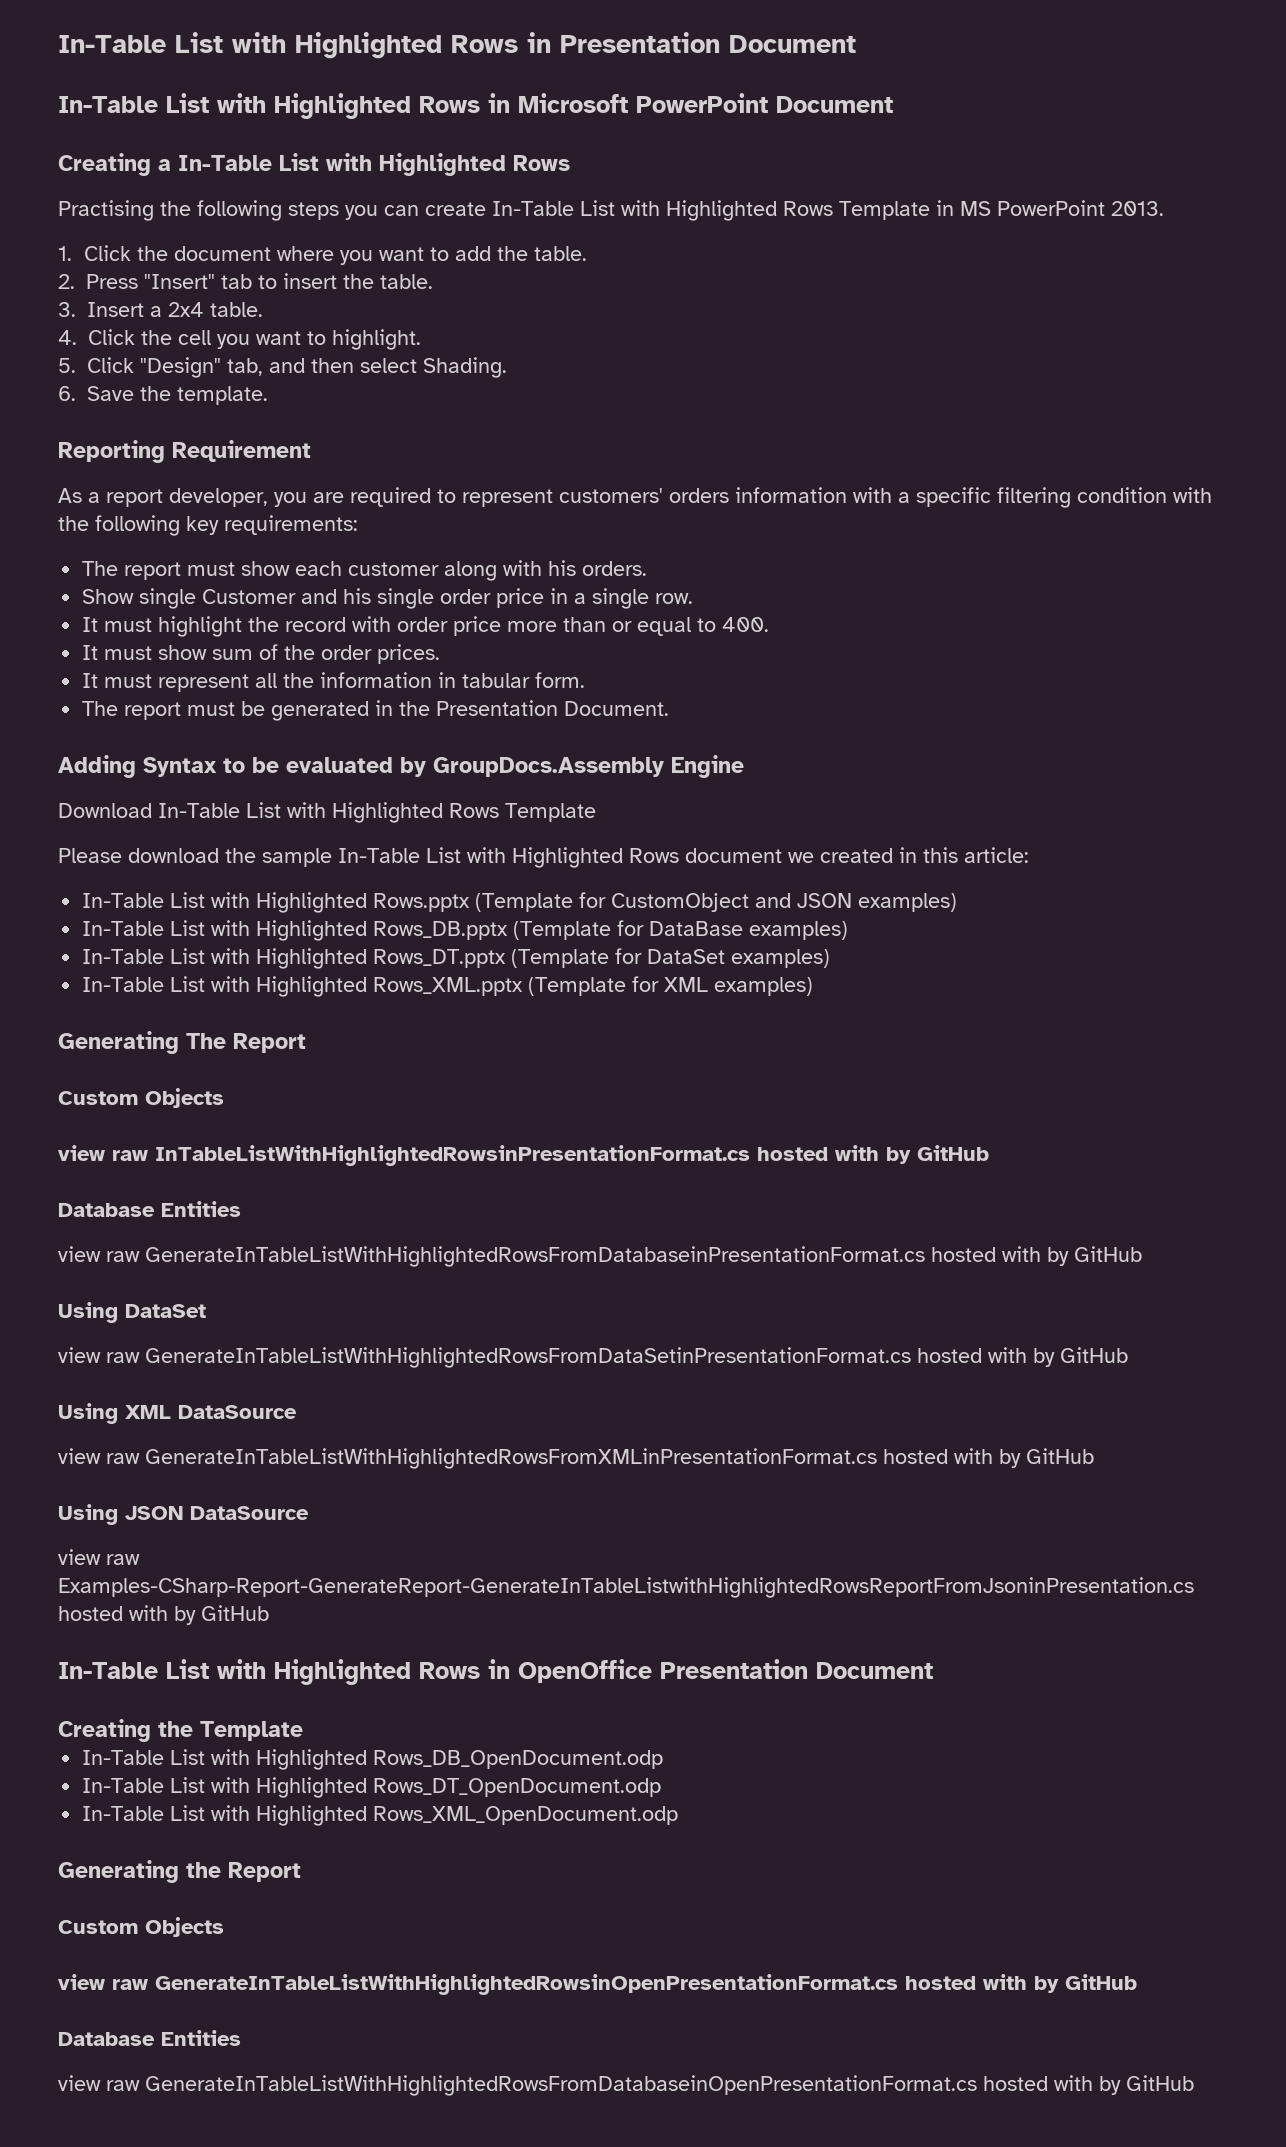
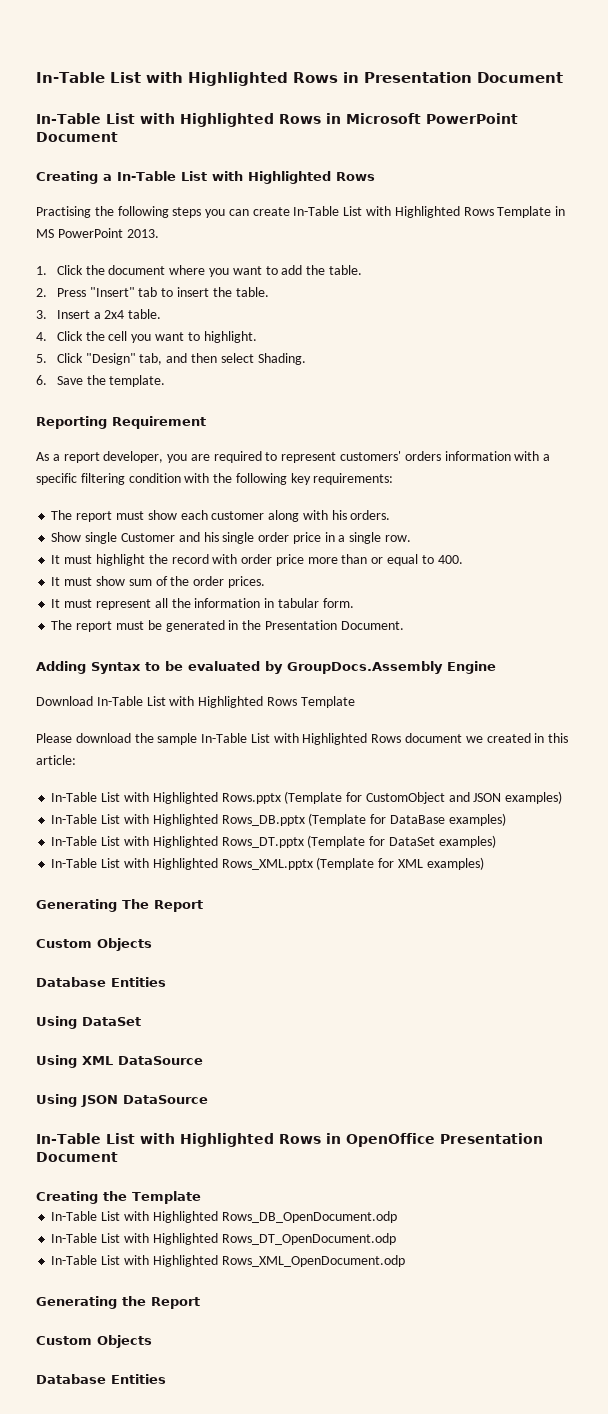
  Generating The Report
  Custom Objects
- view raw InTableListWithHighlightedRowsinPresentationFormat.cs hosted with by GitHub
  Database Entities
- view raw GenerateInTableListWithHighlightedRowsFromDatabaseinPresentationFormat.cs hosted with by GitHub
  Using DataSet
- view raw GenerateInTableListWithHighlightedRowsFromDataSetinPresentationFormat.cs hosted with by GitHub
  Using XML DataSource
- view raw GenerateInTableListWithHighlightedRowsFromXMLinPresentationFormat.cs hosted with by GitHub
  Using JSON DataSource
- view raw Examples-CSharp-Report-GenerateReport-GenerateInTableListwithHighlightedRowsReportFromJsoninPresentation.cs hosted with by GitHub
  Generating the Report
  Custom Objects
- view raw GenerateInTableListWithHighlightedRowsinOpenPresentationFormat.cs hosted with by GitHub
  Database Entities
- view raw GenerateInTableListWithHighlightedRowsFromDatabaseinOpenPresentationFormat.cs hosted with by GitHub

